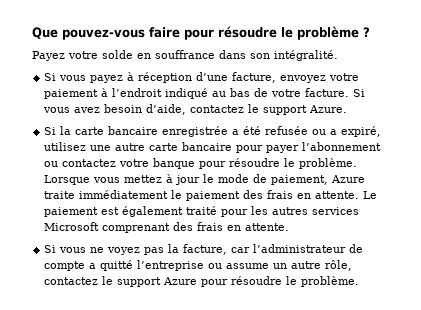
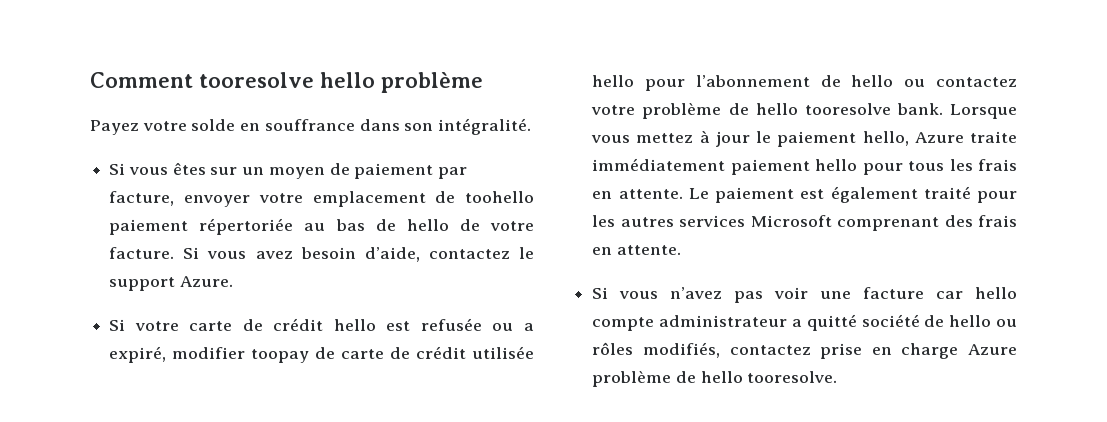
- Que pouvez-vous faire pour résoudre le problème ?
+ Comment tooresolve hello problème
- Si vous payez à réception d’une facture, envoyez votre paiement à l’endroit indiqué au bas de votre facture.
+ Si vous êtes sur un moyen de paiement par facture, envoyer votre emplacement de toohello paiement répertoriée au bas de hello de votre facture.
- Si la carte bancaire enregistrée a été refusée ou a expiré, utilisez une autre carte bancaire pour payer l’abonnement ou contactez votre banque pour résoudre le problème.
+ Si votre carte de crédit hello est refusée ou a expiré, modifier toopay de carte de crédit utilisée hello pour l’abonnement de hello ou contactez votre problème de hello tooresolve bank.
- Lorsque vous mettez à jour le mode de paiement, Azure traite immédiatement le paiement des frais en attente.
+ Lorsque vous mettez à jour le paiement hello, Azure traite immédiatement paiement hello pour tous les frais en attente.
- Si vous ne voyez pas la facture, car l’administrateur de compte a quitté l’entreprise ou assume un autre rôle, contactez le support Azure pour résoudre le problème.
+ Si vous n’avez pas voir une facture car hello compte administrateur a quitté société de hello ou rôles modifiés, contactez prise en charge Azure problème de hello tooresolve.

